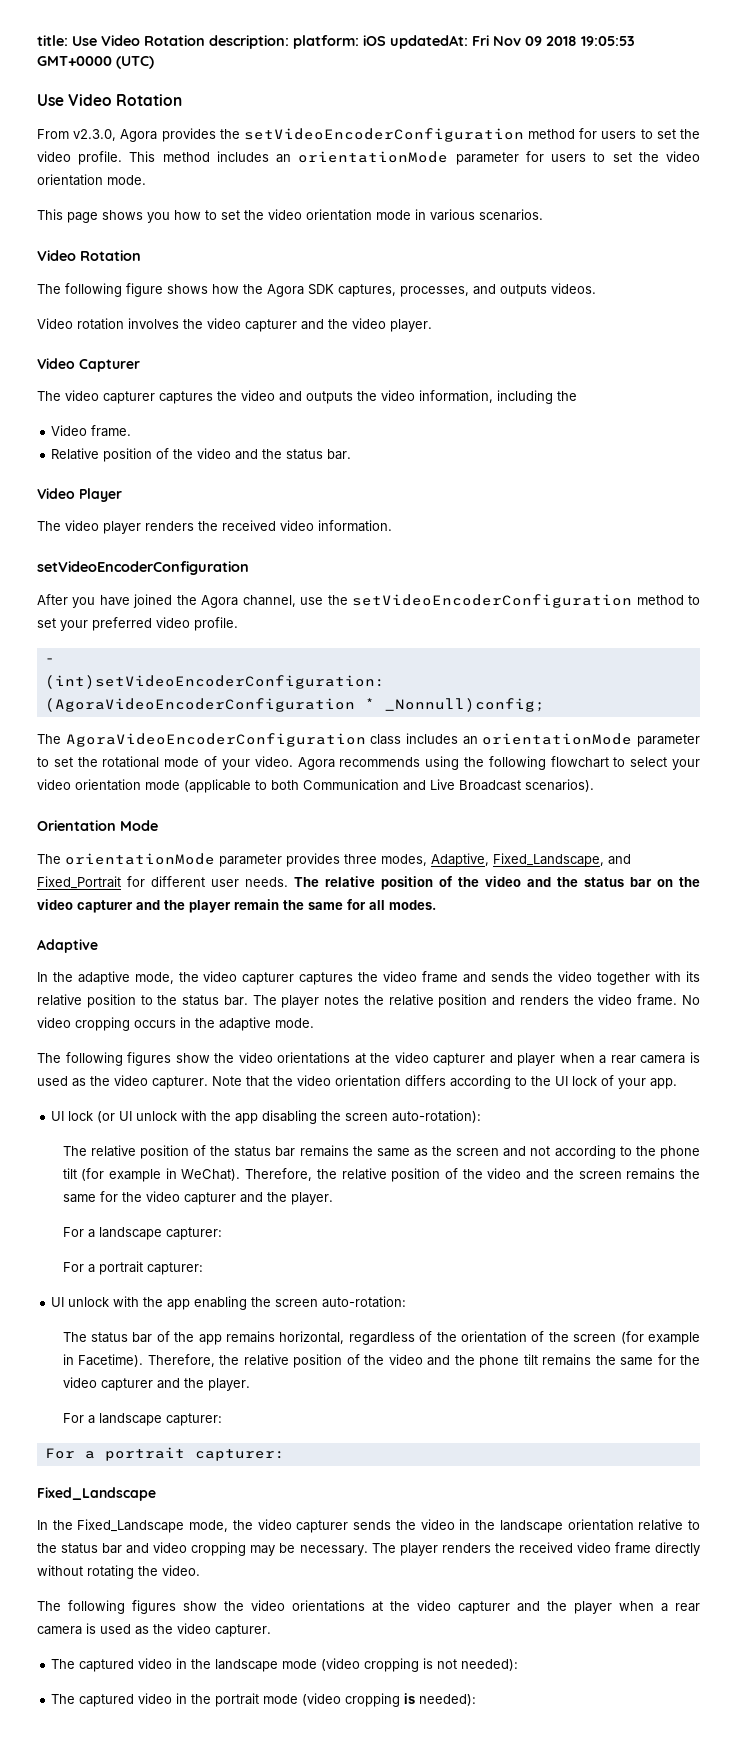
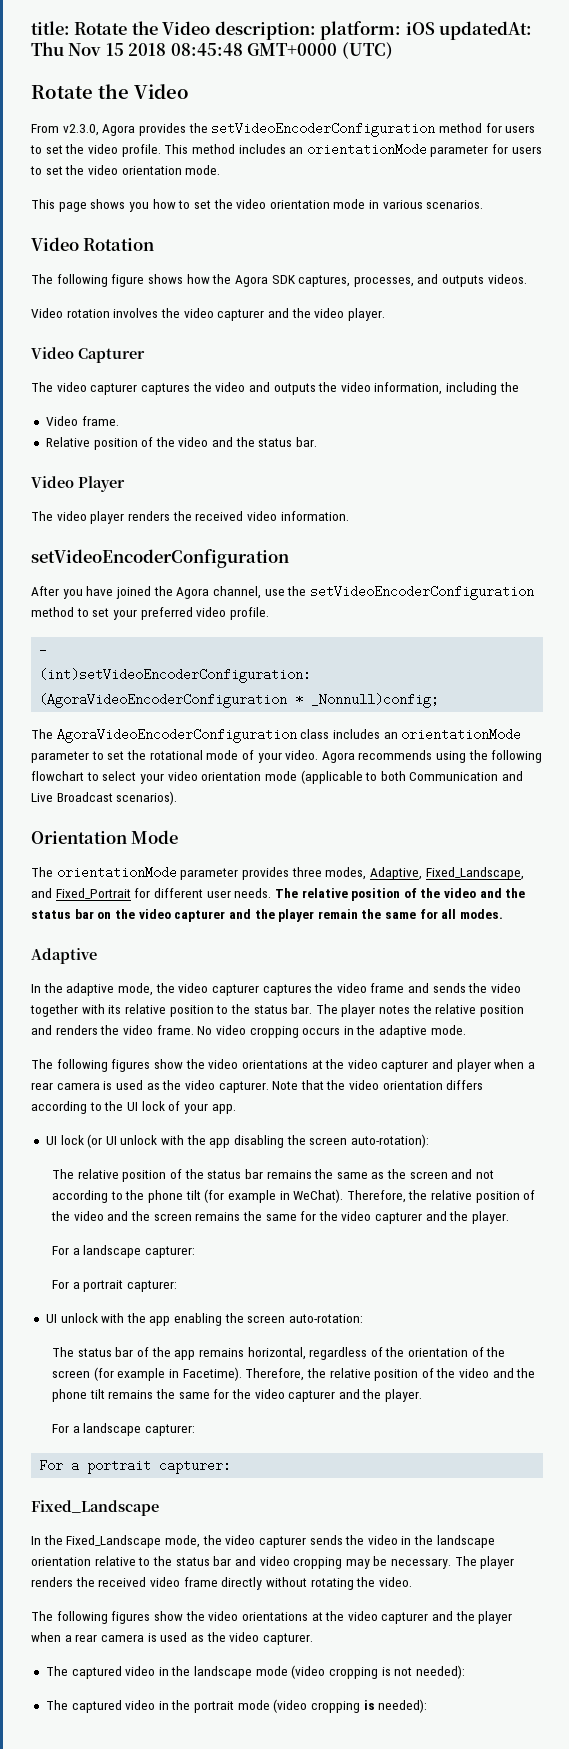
- title: Use Video Rotation description: platform: iOS updatedAt: Fri Nov 09 2018 19:05:53 GMT+0000 (UTC)
- Use Video Rotation
+ title: Rotate the Video description: platform: iOS updatedAt: Thu Nov 15 2018 08:45:48 GMT+0000 (UTC)
+ Rotate the Video

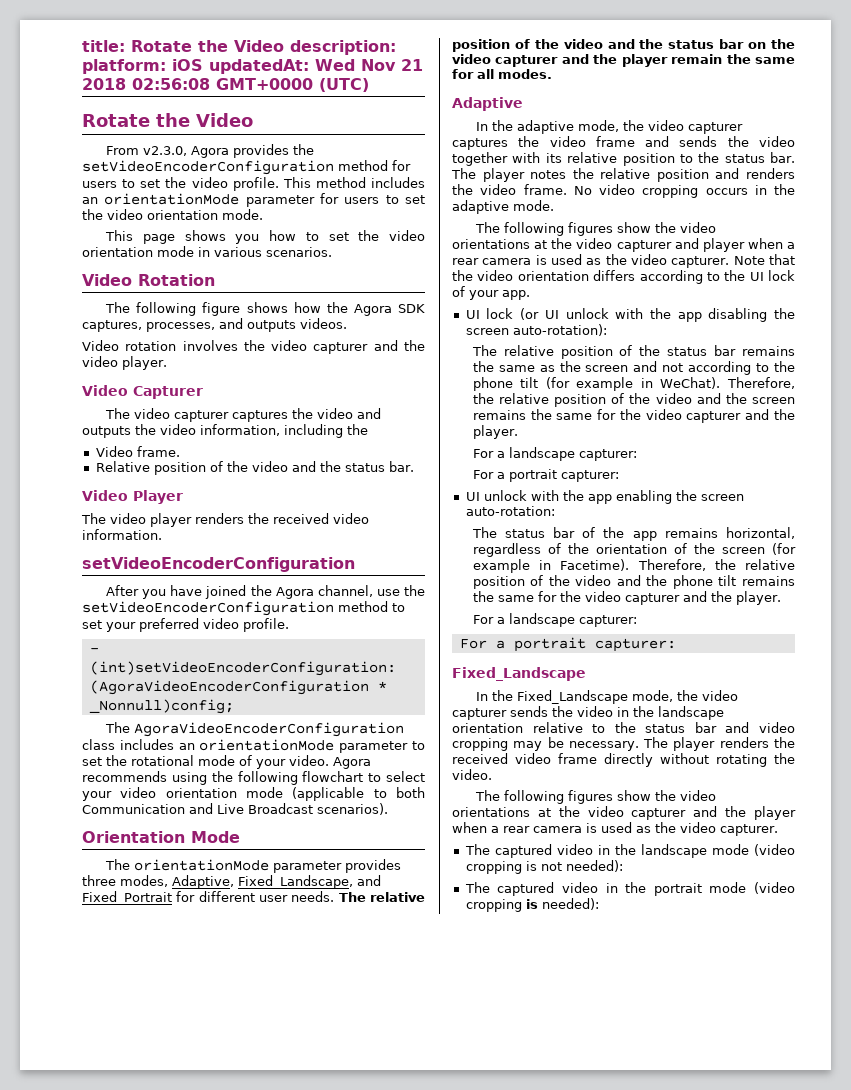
- title: Rotate the Video description: platform: iOS updatedAt: Thu Nov 15 2018 08:45:48 GMT+0000 (UTC)
+ title: Rotate the Video description: platform: iOS updatedAt: Wed Nov 21 2018 02:56:08 GMT+0000 (UTC)

